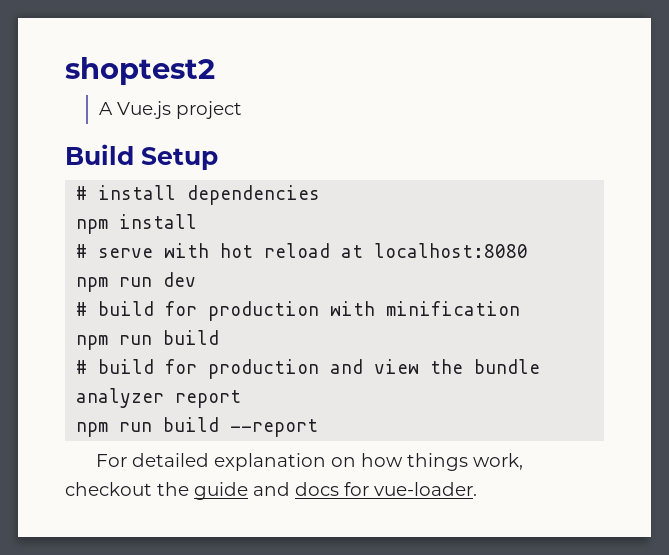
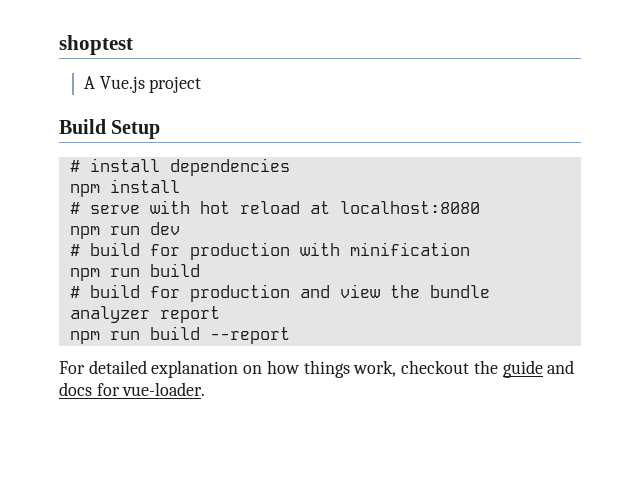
- shoptest2
+ shoptest

